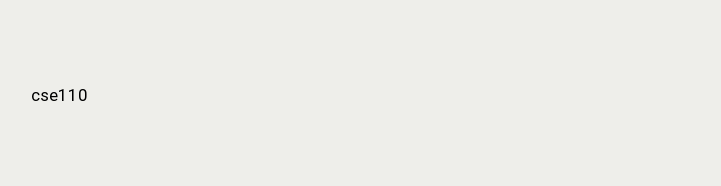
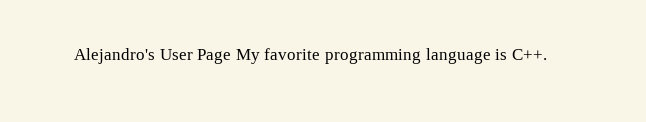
- cse110
+ Alejandro's User Page My favorite programming language is C++.

